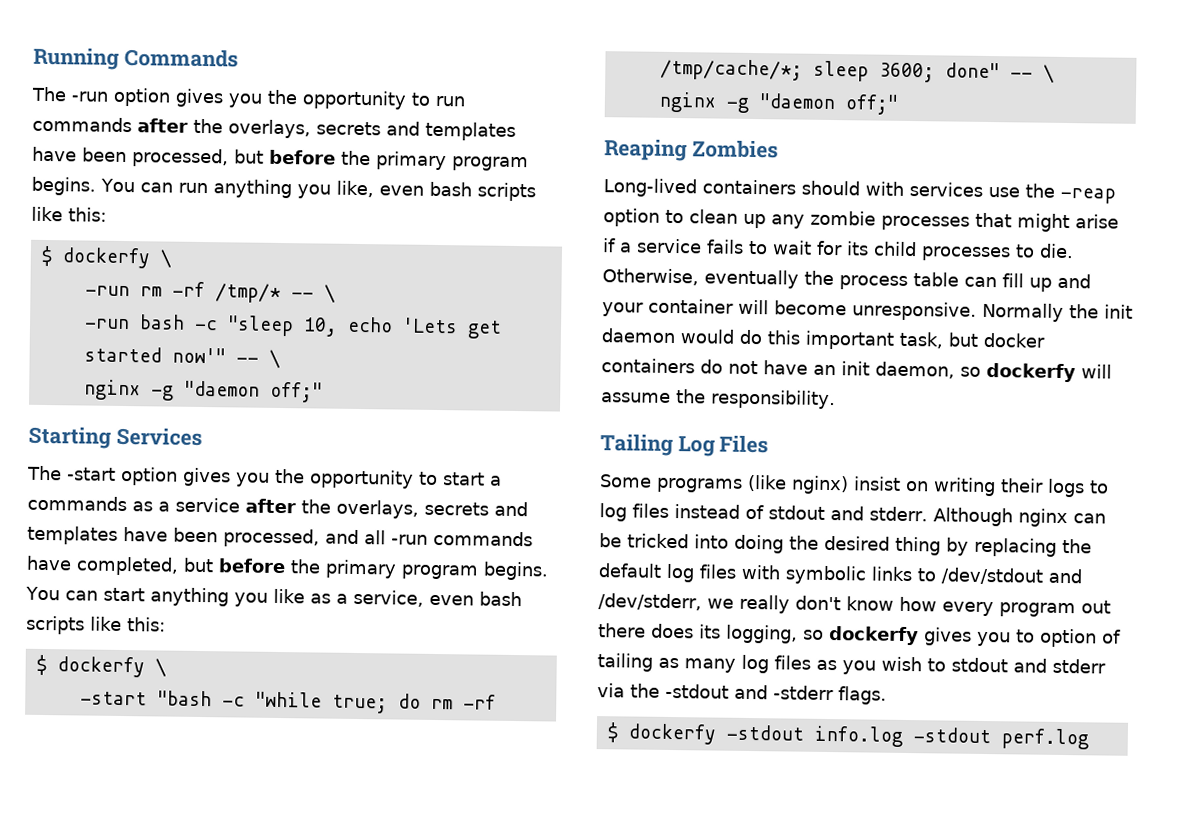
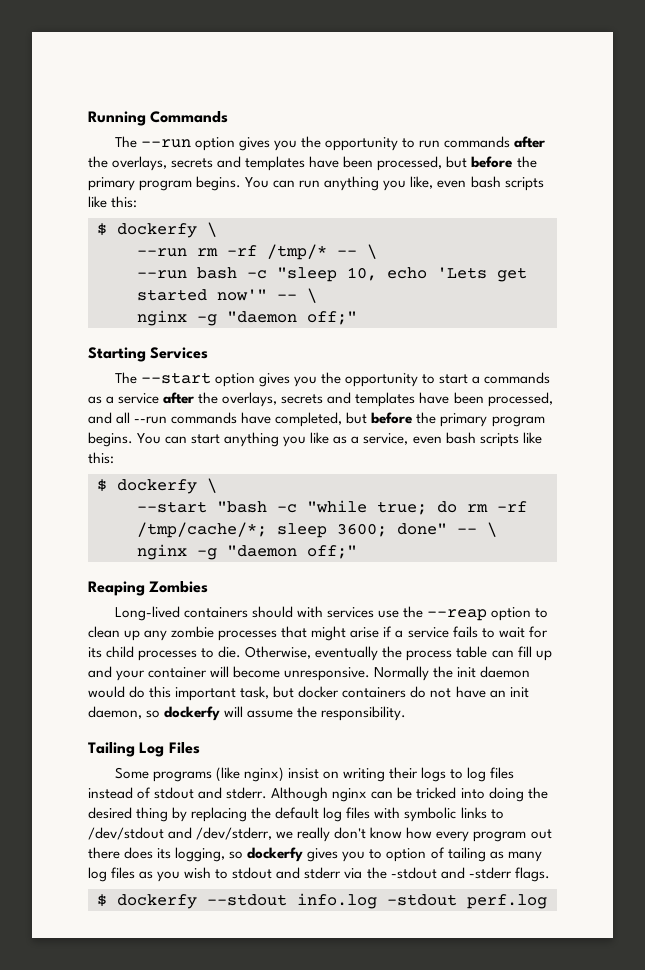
- The -run option gives you the opportunity to run commands after the overlays, secrets and templates have been processed, but before the primary program begins.
+ The --run option gives you the opportunity to run commands after the overlays, secrets and templates have been processed, but before the primary program begins.
- -run rm -rf /tmp/* -- \
+ --run rm -rf /tmp/* -- \
- -run bash -c "sleep 10, echo 'Lets get started now'" -- \
+ --run bash -c "sleep 10, echo 'Lets get started now'" -- \
- The -start option gives you the opportunity to start a commands as a service after the overlays, secrets and templates have been processed, and all -run commands have completed, but before the primary program begins.
+ The --start option gives you the opportunity to start a commands as a service after the overlays, secrets and templates have been processed, and all --run commands have completed, but before the primary program begins.
- -start "bash -c "while true; do rm -rf /tmp/cache/*; sleep 3600; done" -- \
+ --start "bash -c "while true; do rm -rf /tmp/cache/*; sleep 3600; done" -- \
- Long-lived containers should with services use the -reap option to clean up any zombie processes that might arise if a service fails to wait for its child processes to die.
+ Long-lived containers should with services use the --reap option to clean up any zombie processes that might arise if a service fails to wait for its child processes to die.
- $ dockerfy -stdout info.log -stdout perf.log
+ $ dockerfy --stdout info.log -stdout perf.log

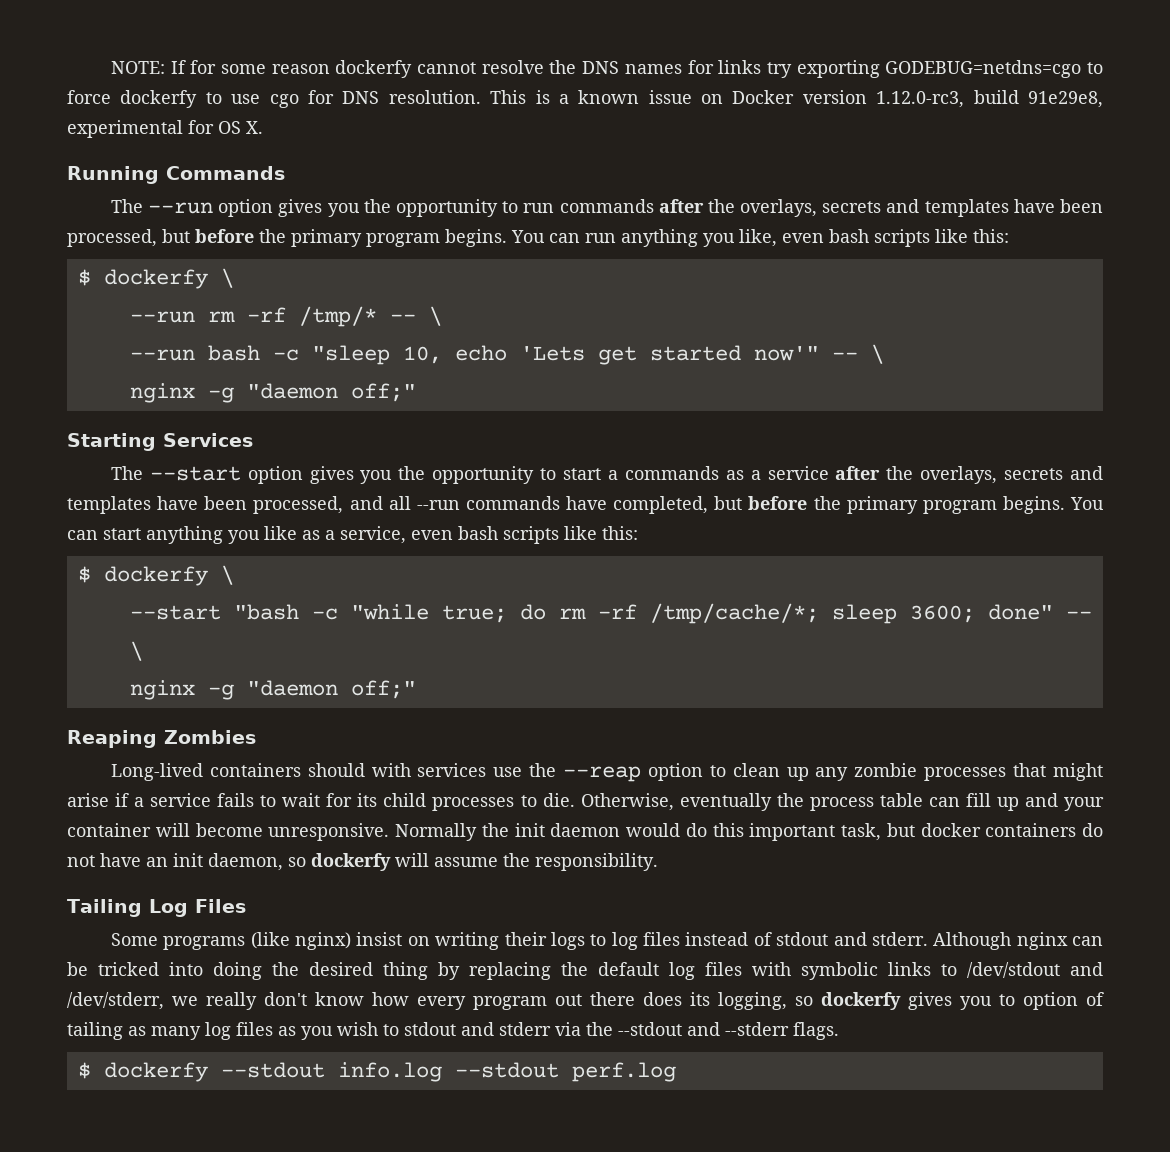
+ NOTE: If for some reason dockerfy cannot resolve the DNS names for links try exporting GODEBUG=netdns=cgo to force dockerfy to use cgo for DNS resolution. This is a known issue on Docker version 1.12.0-rc3, build 91e29e8, experimental for OS X.
- Although nginx can be tricked into doing the desired thing by replacing the default log files with symbolic links to /dev/stdout and /dev/stderr, we really don't know how every program out there does its logging, so dockerfy gives you to option of tailing as many log files as you wish to stdout and stderr via the -stdout and -stderr flags.
+ Although nginx can be tricked into doing the desired thing by replacing the default log files with symbolic links to /dev/stdout and /dev/stderr, we really don't know how every program out there does its logging, so dockerfy gives you to option of tailing as many log files as you wish to stdout and stderr via the --stdout and --stderr flags.
- $ dockerfy --stdout info.log -stdout perf.log
+ $ dockerfy --stdout info.log --stdout perf.log

